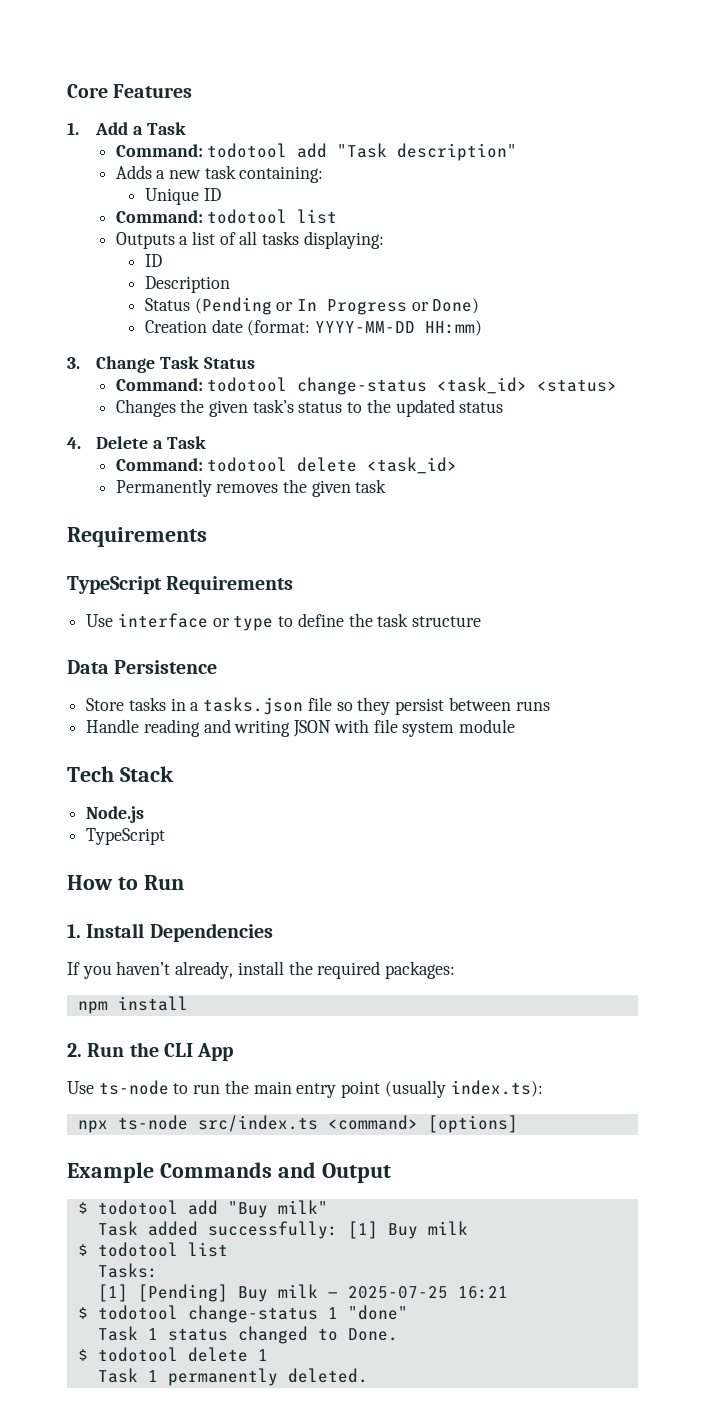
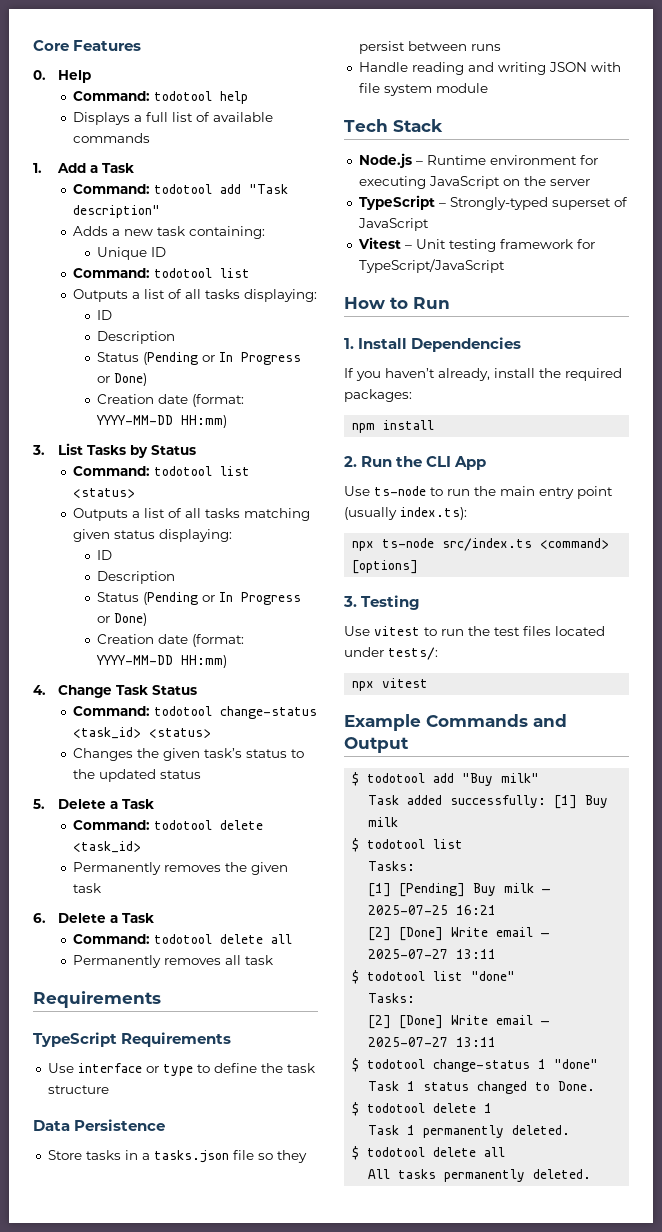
+ 0. Help
+ Command: todotool help
+ Displays a full list of available commands
- 3. Change Task Status
+ 3. List Tasks by Status
+ Command: todotool list <status>
+ Outputs a list of all tasks matching given status displaying:
+ ID
+ Description
+ Status (Pending or In Progress or Done)
+ Creation date (format: YYYY-MM-DD HH:mm)
+ 4. Change Task Status
- 4. Delete a Task
+ 5. Delete a Task
+ 6. Delete a Task
+ Command: todotool delete all
+ Permanently removes all task
- Node.js
- TypeScript
+ Node.js – Runtime environment for executing JavaScript on the server
+ TypeScript – Strongly-typed superset of JavaScript
+ Vitest – Unit testing framework for TypeScript/JavaScript
+ 3. Testing
+ Use vitest to run the test files located under tests/:
+ npx vitest
  [1] [Pending] Buy milk — 2025-07-25 16:21
+ [2] [Done] Write email — 2025-07-27 13:11
+ $ todotool list "done"
+ Tasks:
+ [2] [Done] Write email — 2025-07-27 13:11
+ $ todotool delete all
+ All tasks permanently deleted.

